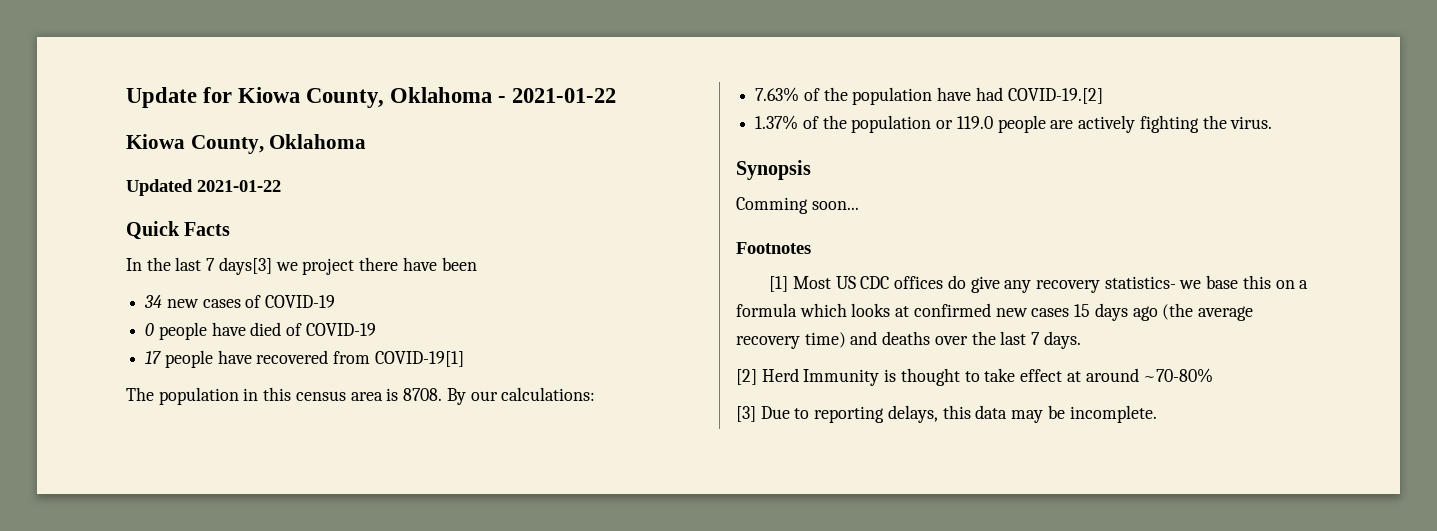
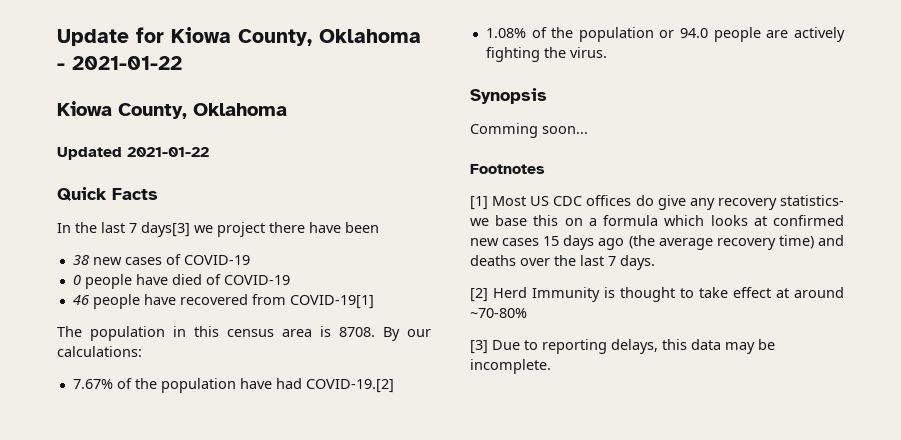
- 34 new cases of COVID-19
+ 38 new cases of COVID-19
- 17 people have recovered from COVID-19[1]
+ 46 people have recovered from COVID-19[1]
- 7.63% of the population have had COVID-19.[2]
+ 7.67% of the population have had COVID-19.[2]
- 1.37% of the population or 119.0 people are actively fighting the virus.
+ 1.08% of the population or 94.0 people are actively fighting the virus.

